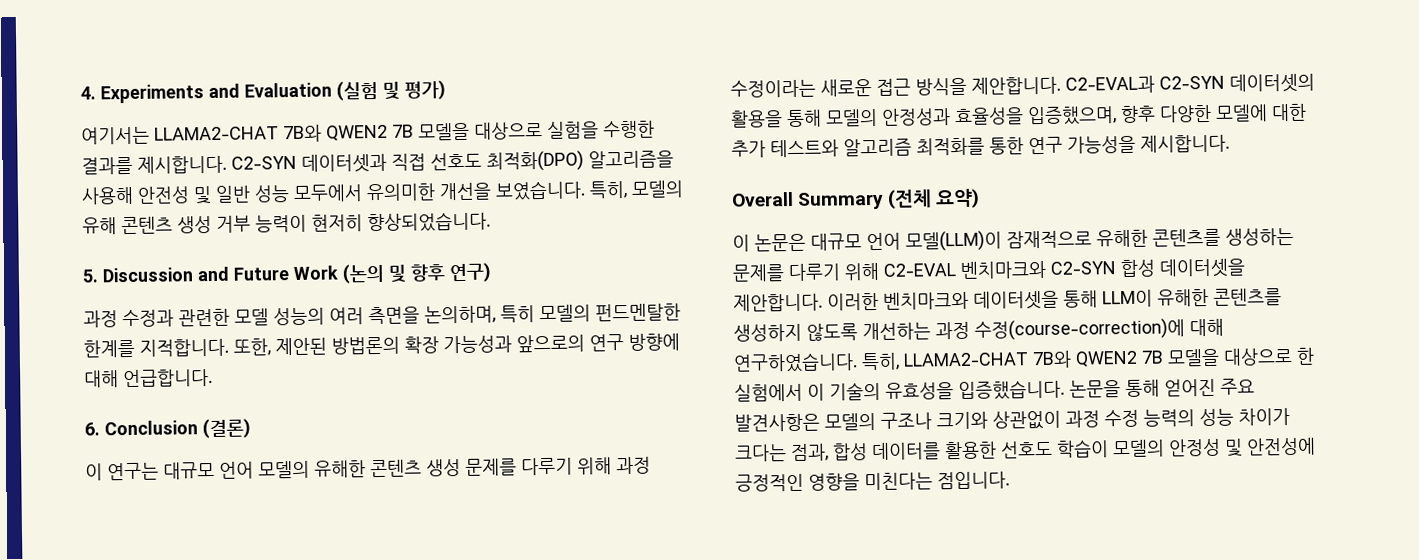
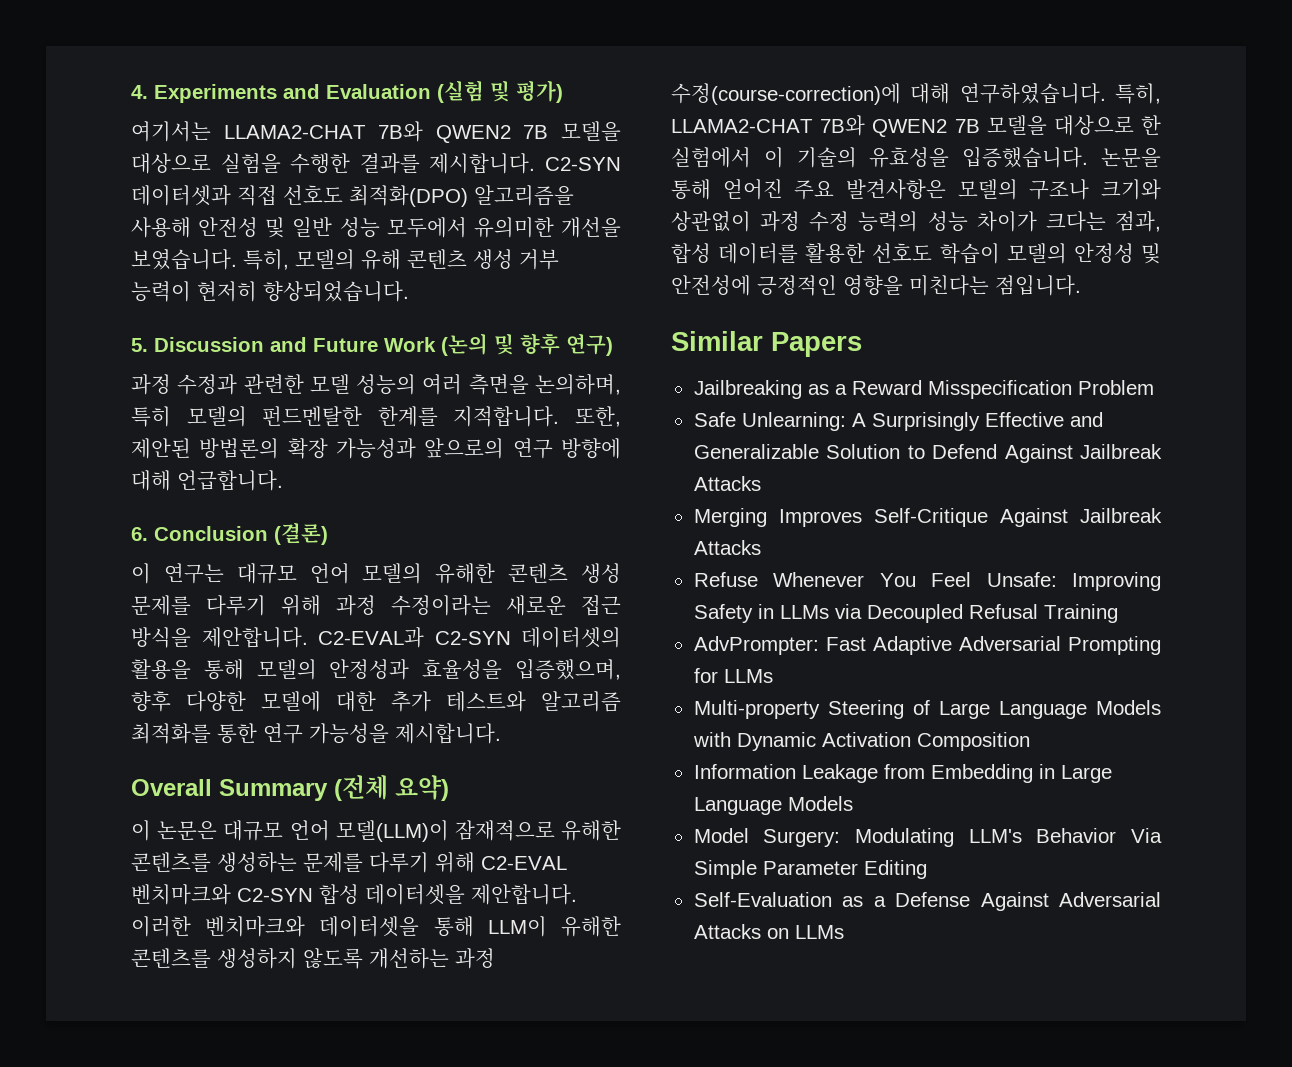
+ Similar Papers
+ Jailbreaking as a Reward Misspecification Problem
+ Safe Unlearning: A Surprisingly Effective and Generalizable Solution to Defend Against Jailbreak Attacks
+ Merging Improves Self-Critique Against Jailbreak Attacks
+ Refuse Whenever You Feel Unsafe: Improving Safety in LLMs via Decoupled Refusal Training
+ AdvPrompter: Fast Adaptive Adversarial Prompting for LLMs
+ Multi-property Steering of Large Language Models with Dynamic Activation Composition
+ Information Leakage from Embedding in Large Language Models
+ Model Surgery: Modulating LLM's Behavior Via Simple Parameter Editing
+ Self-Evaluation as a Defense Against Adversarial Attacks on LLMs

